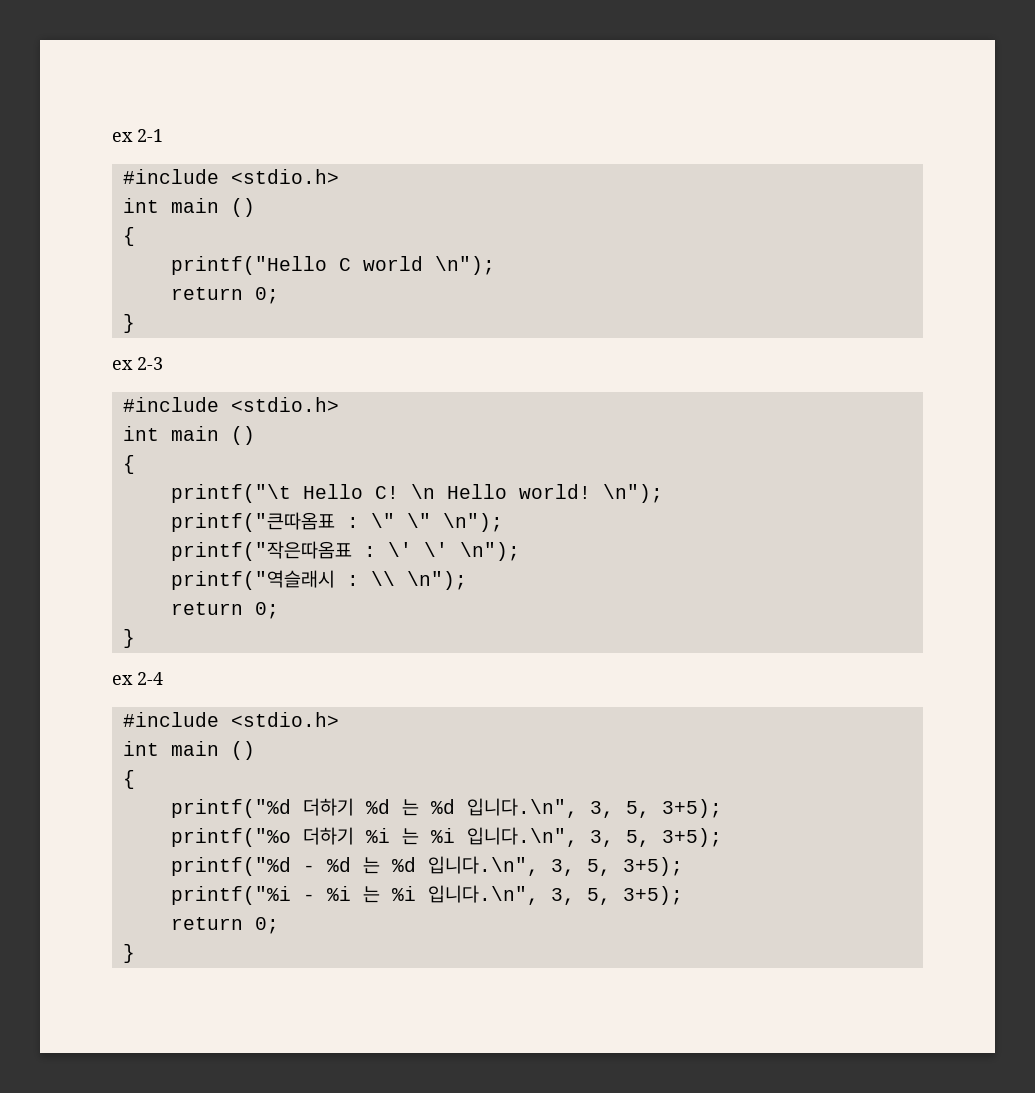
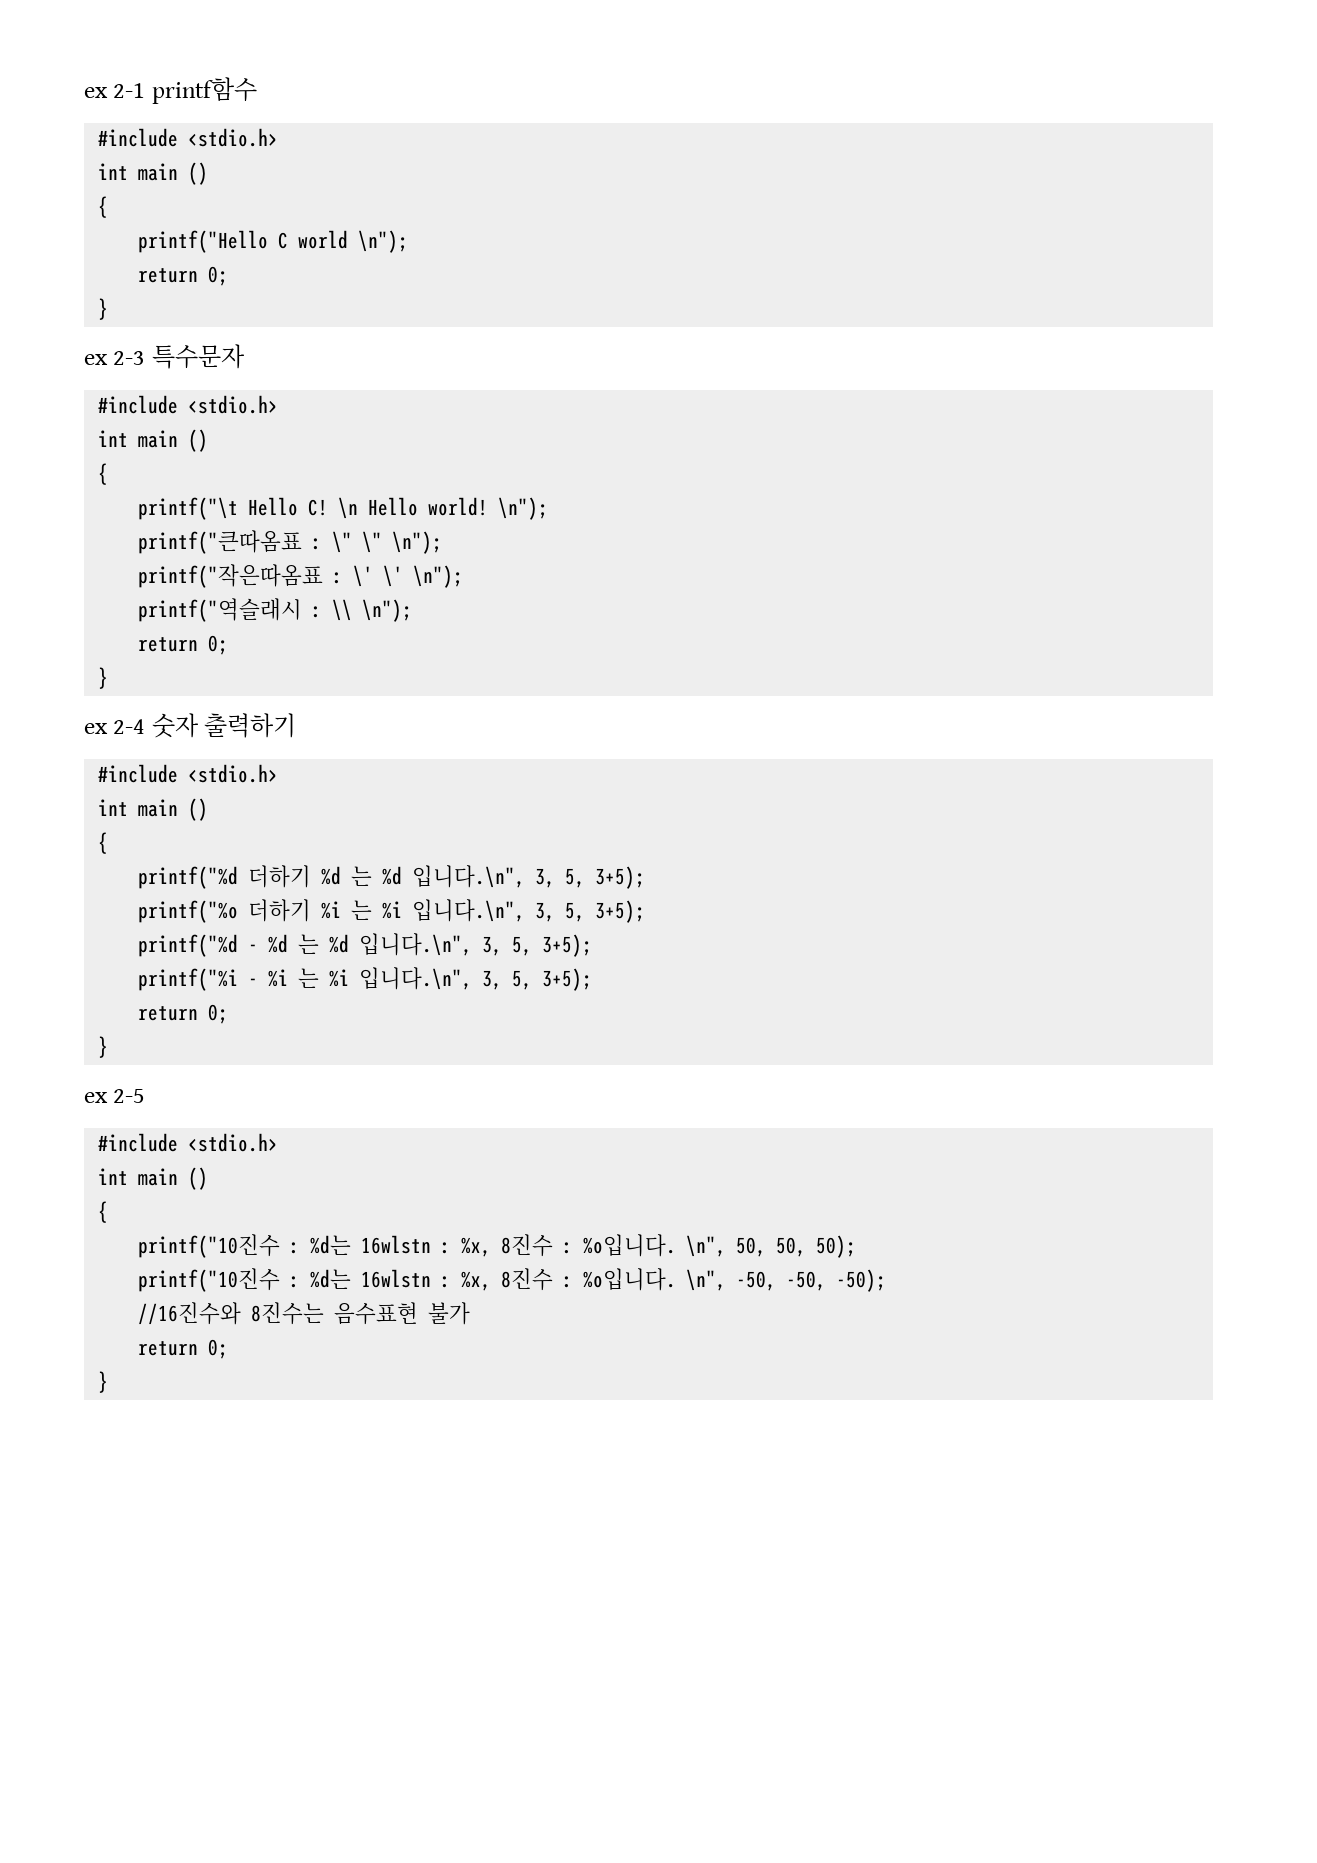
- ex 2-1
+ ex 2-1 printf함수
- ex 2-3
+ ex 2-3 특수문자
- ex 2-4
+ ex 2-4 숫자 출력하기
+ ex 2-5
+ #include <stdio.h>
+ int main ()
+ {
+ printf("10진수 : %d는 16wlstn : %x, 8진수 : %o입니다. \n", 50, 50, 50);
+ printf("10진수 : %d는 16wlstn : %x, 8진수 : %o입니다. \n", -50, -50, -50);
+ //16진수와 8진수는 음수표현 불가
+ return 0;
+ }

